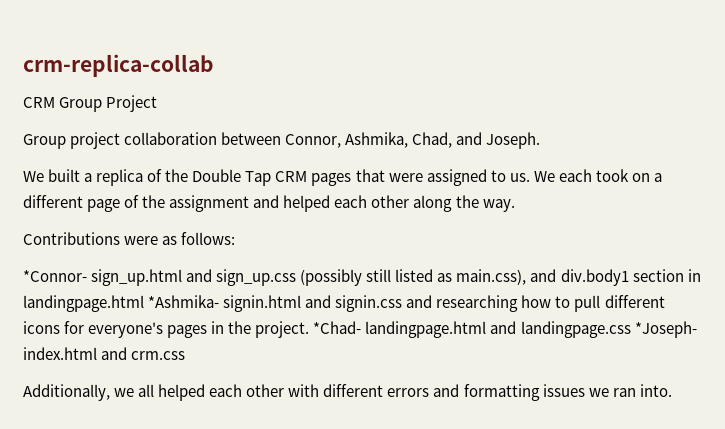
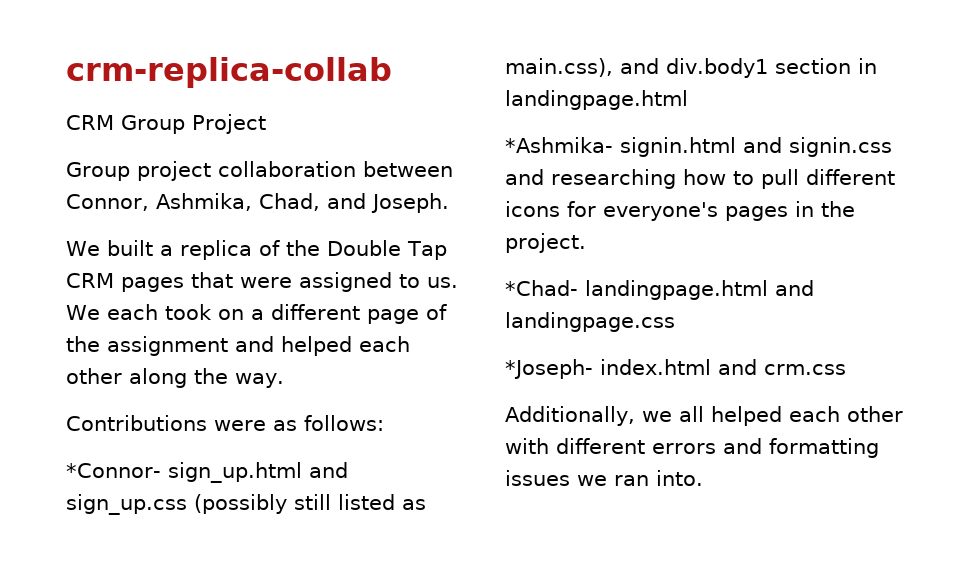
- *Connor- sign_up.html and sign_up.css (possibly still listed as main.css), and div.body1 section in landingpage.html *Ashmika- signin.html and signin.css and researching how to pull different icons for everyone's pages in the project. *Chad- landingpage.html and landingpage.css *Joseph- index.html and crm.css
+ *Connor- sign_up.html and sign_up.css (possibly still listed as main.css), and div.body1 section in landingpage.html
+ *Ashmika- signin.html and signin.css and researching how to pull different icons for everyone's pages in the project.
+ *Chad- landingpage.html and landingpage.css
+ *Joseph- index.html and crm.css

